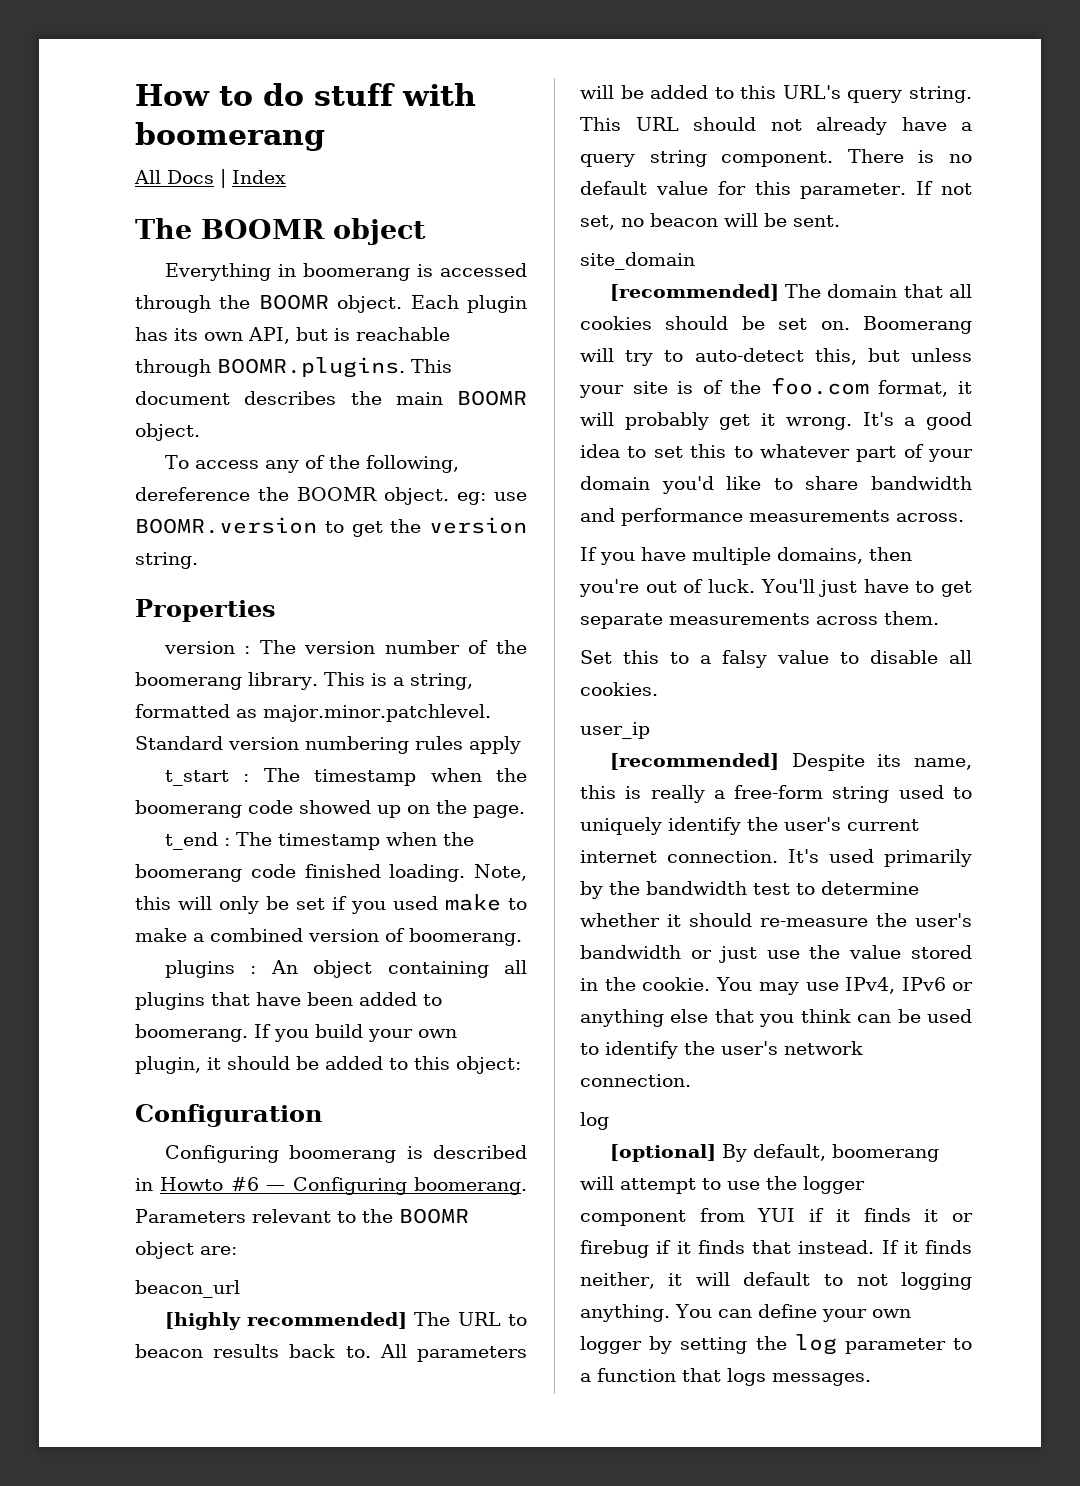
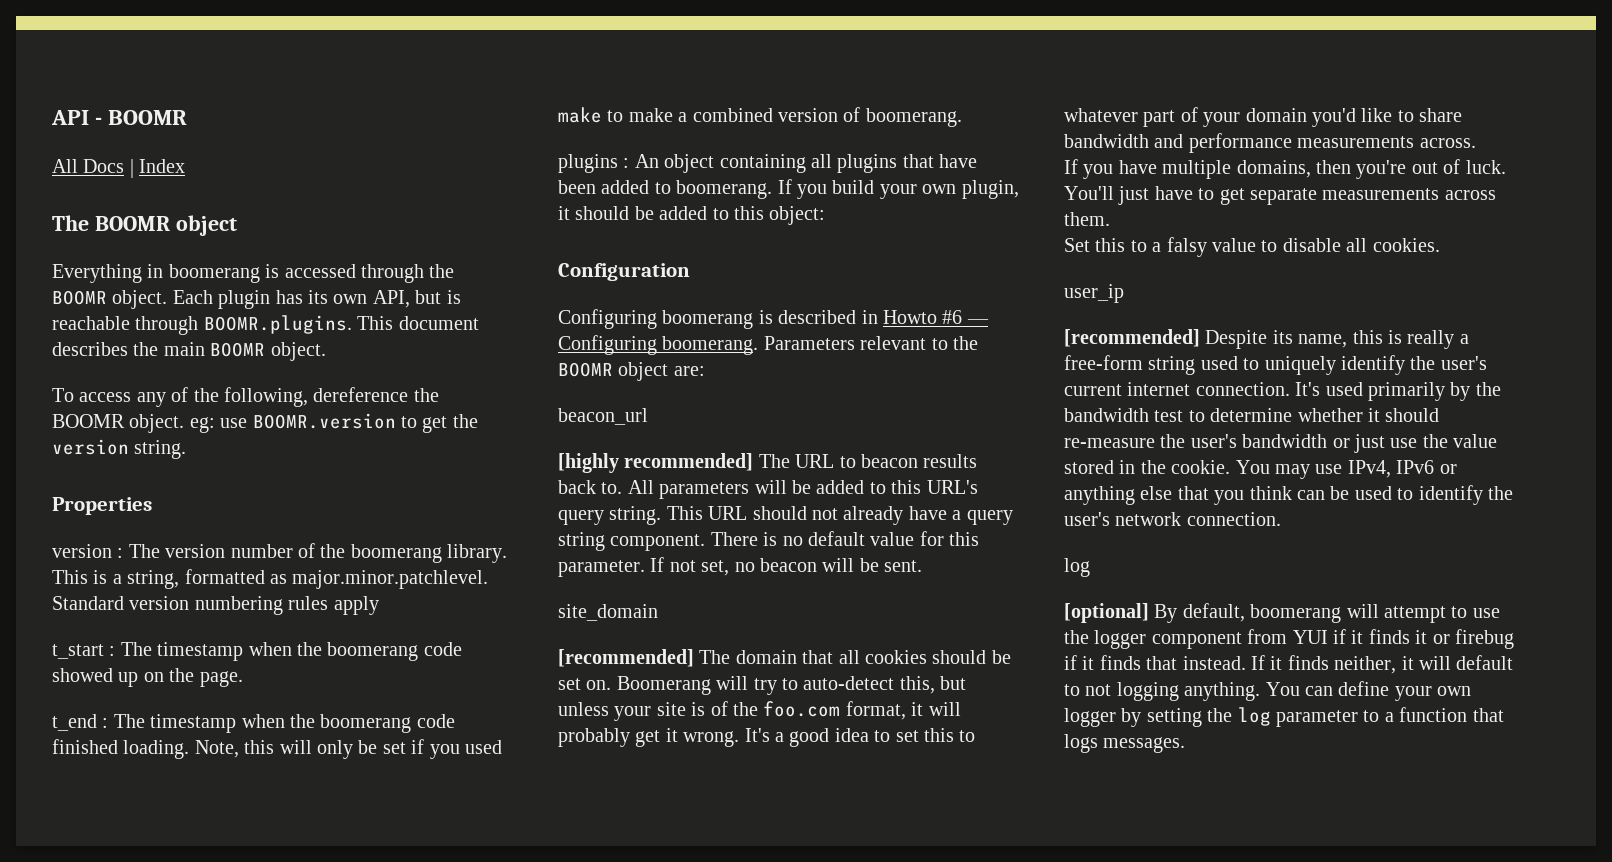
- How to do stuff with boomerang
+ API - BOOMR

